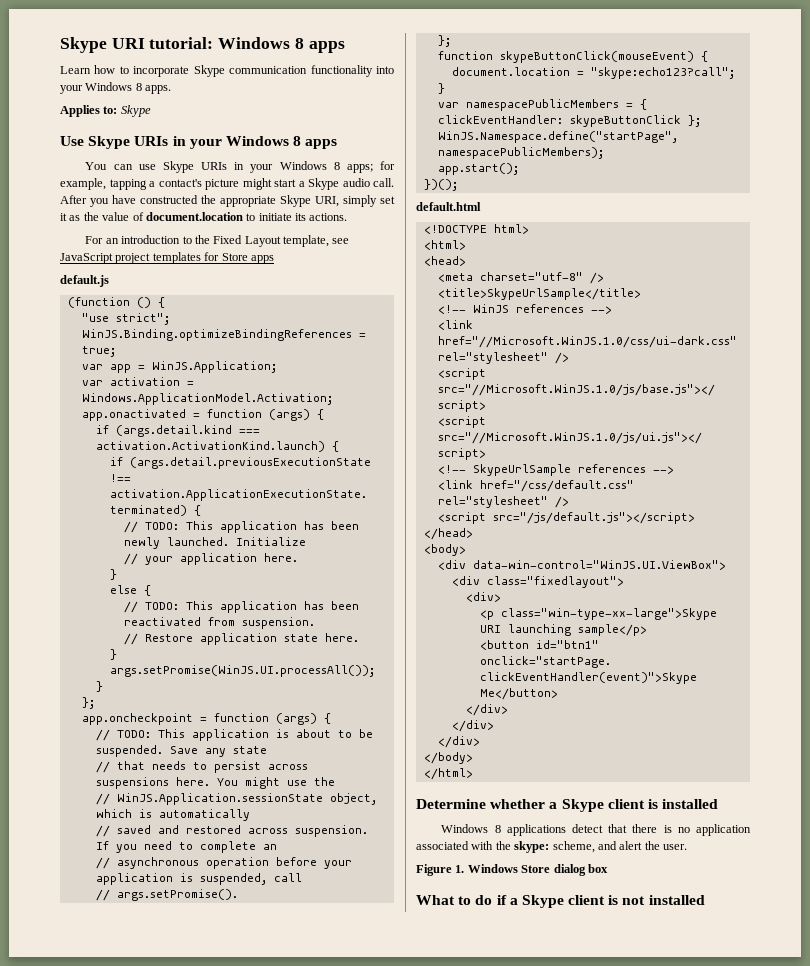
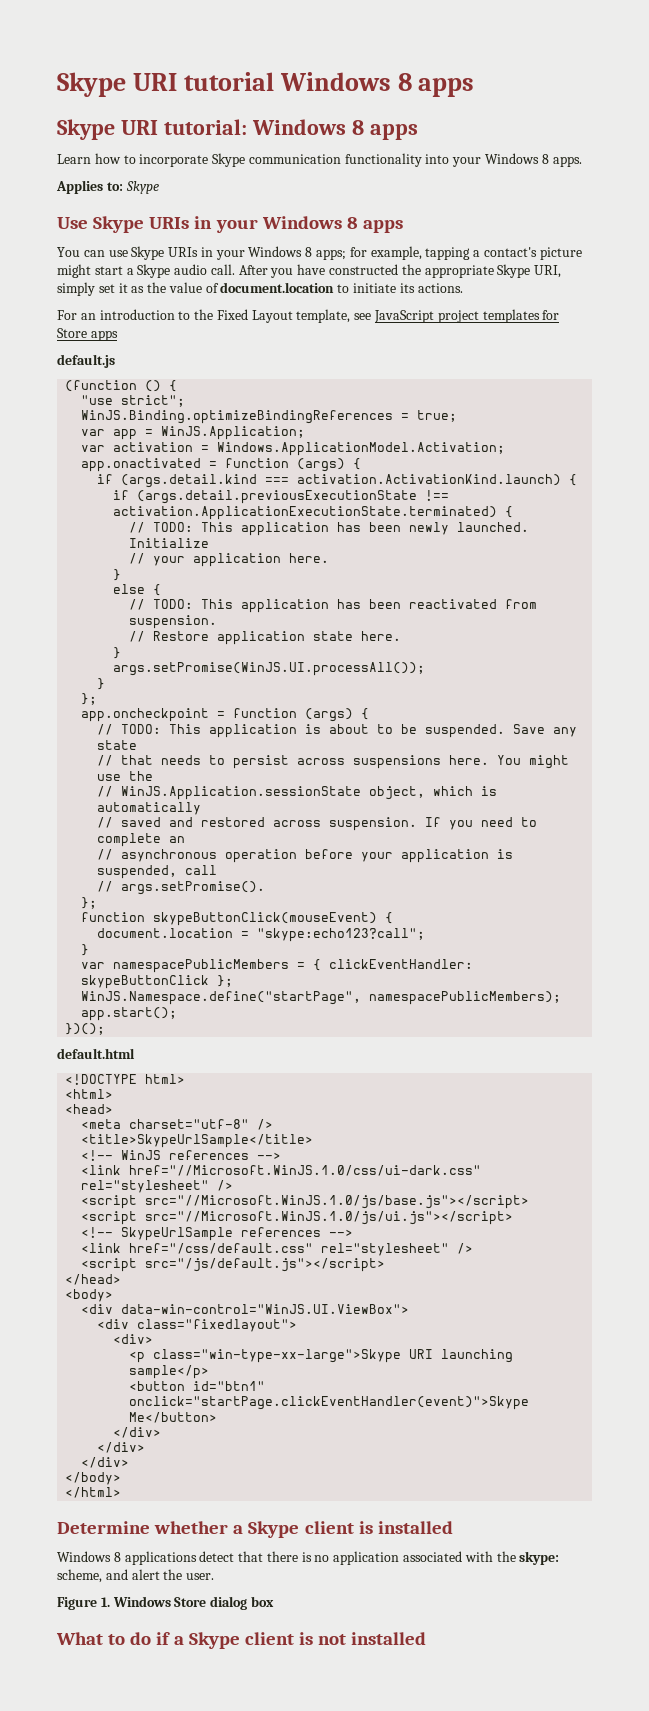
+ Skype URI tutorial Windows 8 apps

